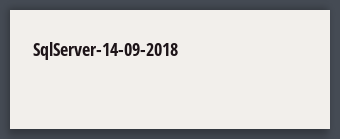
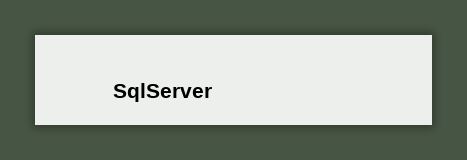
- SqlServer-14-09-2018
+ SqlServer

